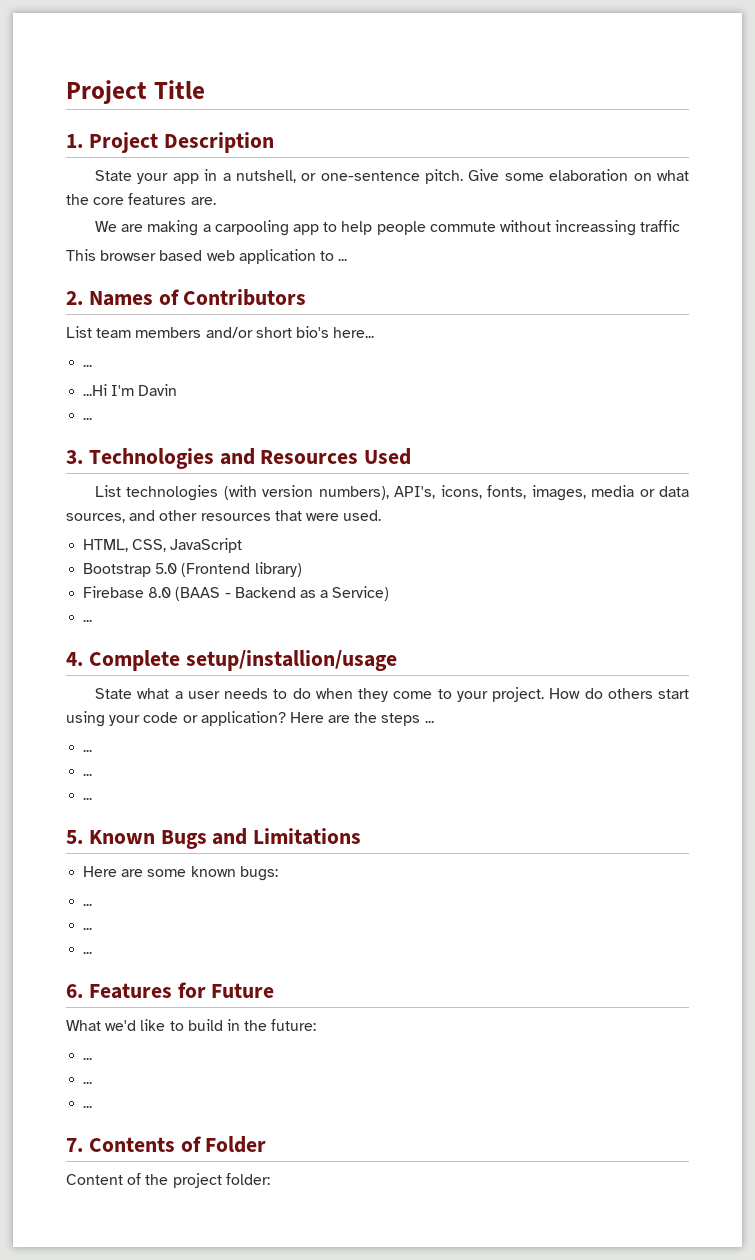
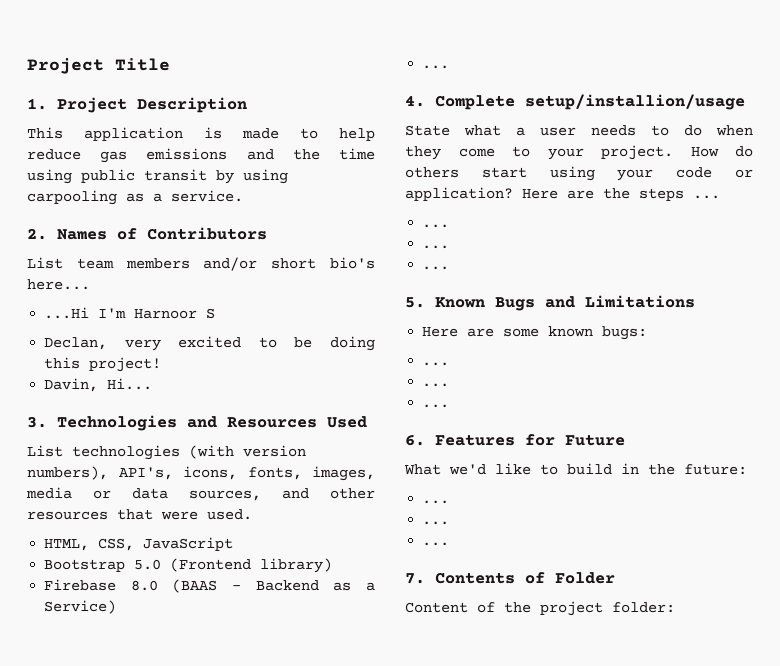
- State your app in a nutshell, or one-sentence pitch. Give some elaboration on what the core features are.
- We are making a carpooling app to help people commute without increassing traffic
- This browser based web application to ...
+ This application is made to help reduce gas emissions and the time using public transit by using carpooling as a service.
  List team members and/or short bio's here...
- ...
- ...Hi I'm Davin
- ...
+ ...Hi I'm Harnoor S
+ Declan, very excited to be doing this project!
+ Davin, Hi...

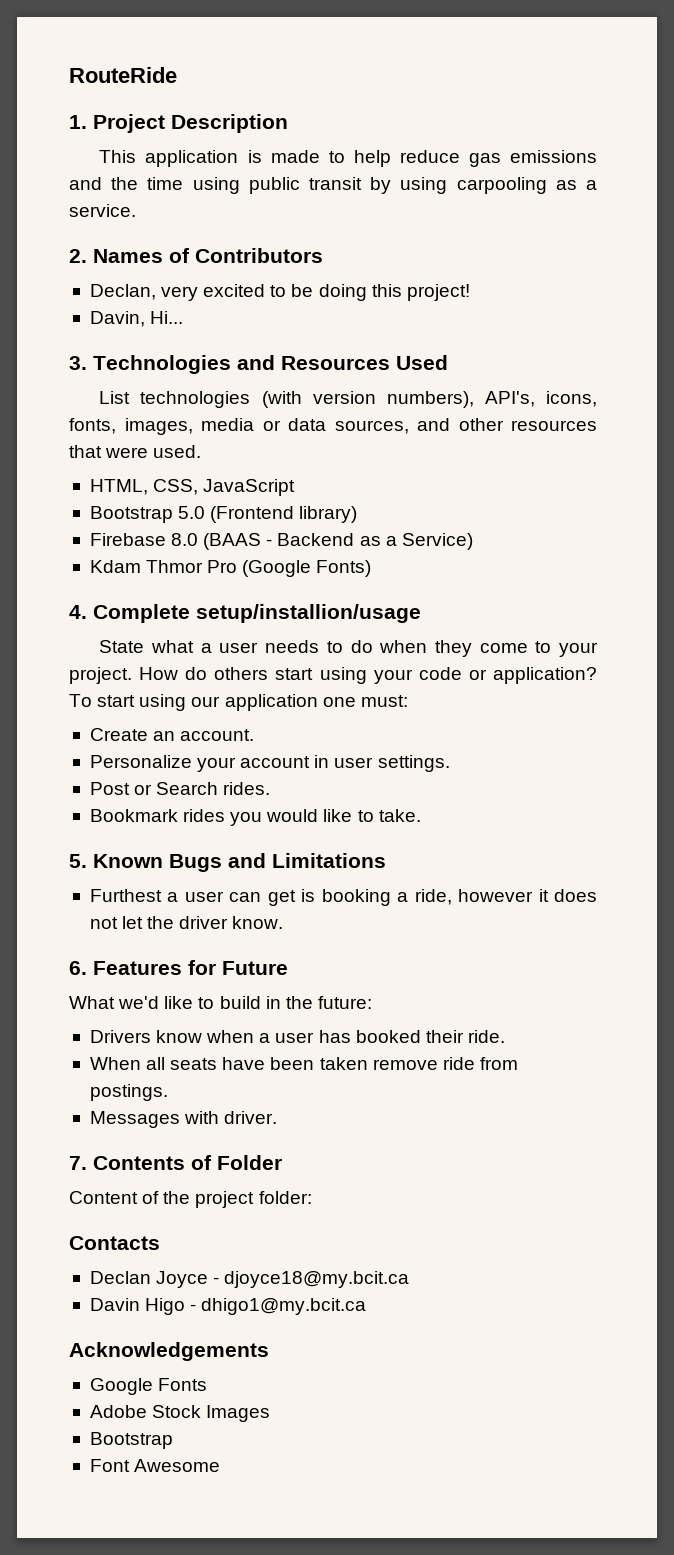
- Project Title
+ RouteRide
- List team members and/or short bio's here...
- ...Hi I'm Harnoor S
  Firebase 8.0 (BAAS - Backend as a Service)
- ...
+ Kdam Thmor Pro (Google Fonts)
- Here are the steps ...
- ...
- ...
- ...
+ To start using our application one must:
+ Create an account.
+ Personalize your account in user settings.
+ Post or Search rides.
+ Bookmark rides you would like to take.
- Here are some known bugs:
- ...
- ...
- ...
+ Furthest a user can get is booking a ride, however it does not let the driver know.
  What we'd like to build in the future:
- ...
- ...
- ...
+ Drivers know when a user has booked their ride.
+ When all seats have been taken remove ride from postings.
+ Messages with driver.
+ Contacts
+ Declan Joyce - djoyce18@my.bcit.ca
+ Davin Higo - dhigo1@my.bcit.ca
+ Acknowledgements
+ Google Fonts
+ Adobe Stock Images
+ Bootstrap
+ Font Awesome

